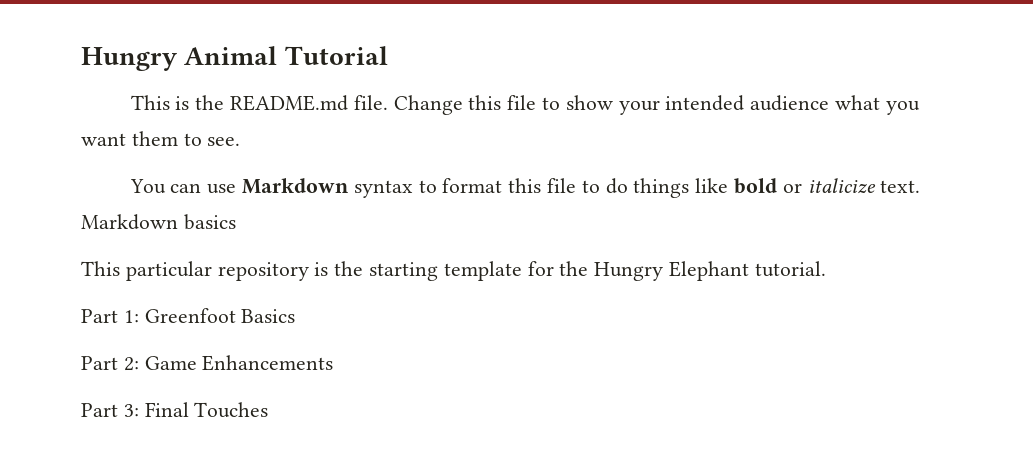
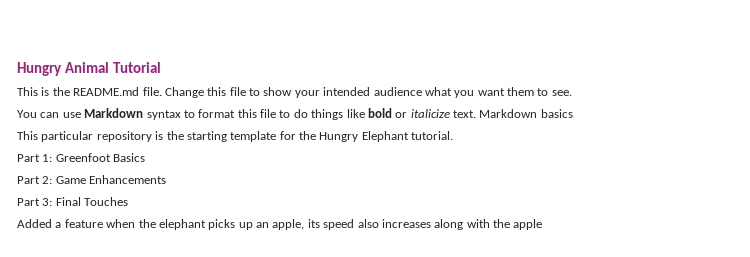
+ Added a feature when the elephant picks up an apple, its speed also increases along with the apple

